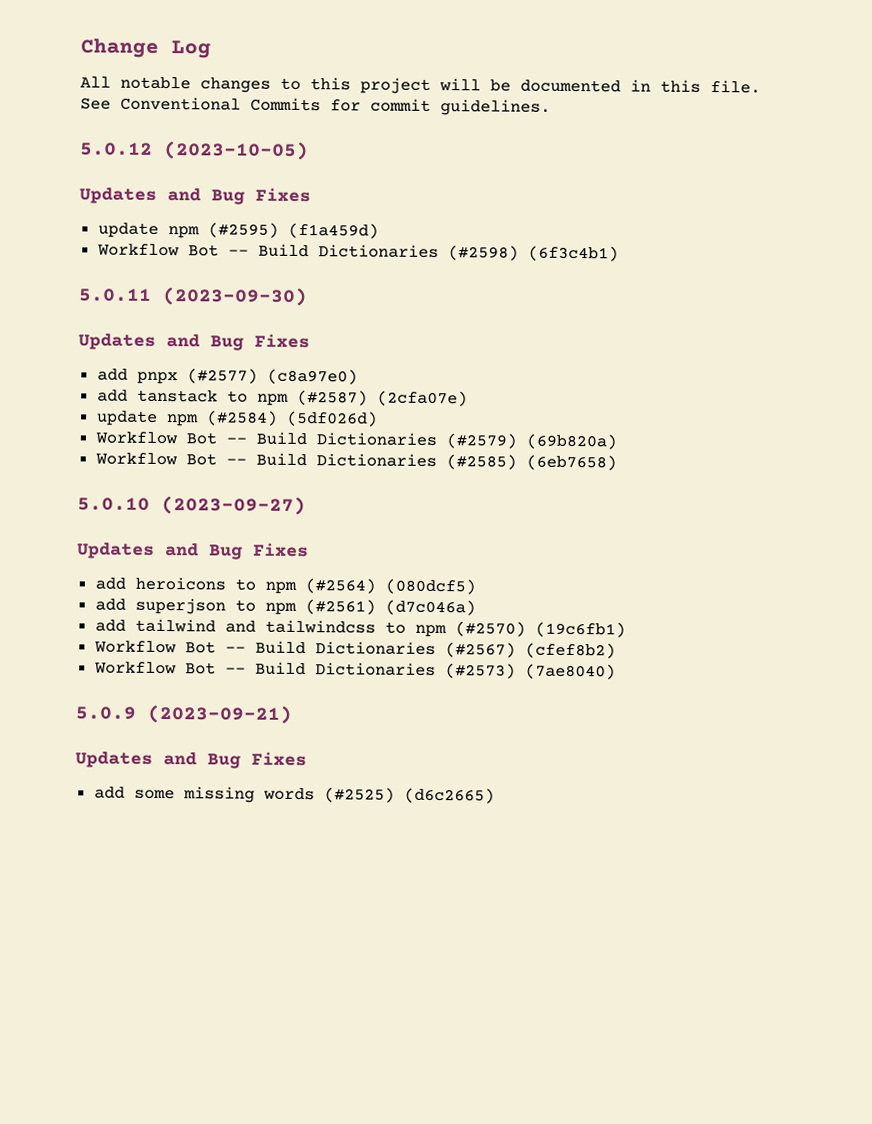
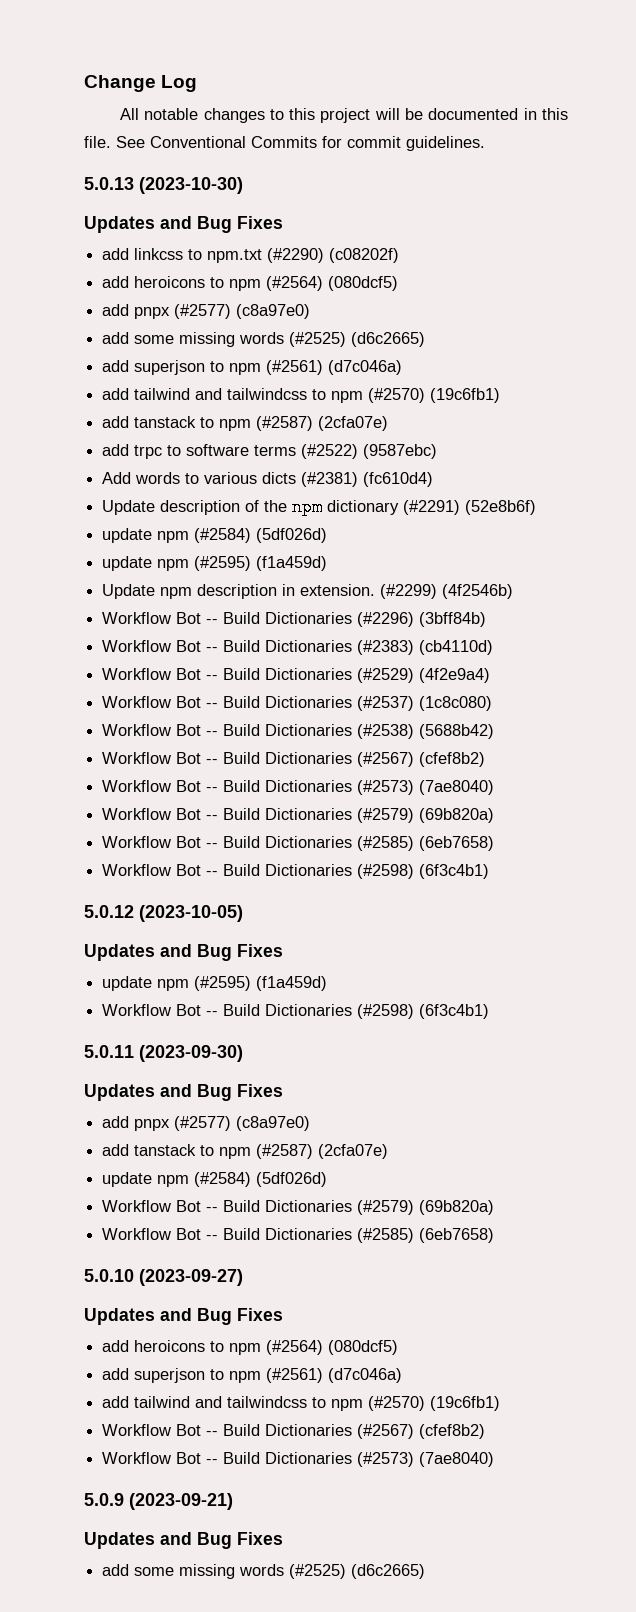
+ 5.0.13 (2023-10-30)
+ Updates and Bug Fixes
+ add linkcss to npm.txt (#2290) (c08202f)
+ add heroicons to npm (#2564) (080dcf5)
+ add pnpx (#2577) (c8a97e0)
+ add some missing words (#2525) (d6c2665)
+ add superjson to npm (#2561) (d7c046a)
+ add tailwind and tailwindcss to npm (#2570) (19c6fb1)
+ add tanstack to npm (#2587) (2cfa07e)
+ add trpc to software terms (#2522) (9587ebc)
+ Add words to various dicts (#2381) (fc610d4)
+ Update description of the npm dictionary (#2291) (52e8b6f)
+ update npm (#2584) (5df026d)
+ update npm (#2595) (f1a459d)
+ Update npm description in extension. (#2299) (4f2546b)
+ Workflow Bot -- Build Dictionaries (#2296) (3bff84b)
+ Workflow Bot -- Build Dictionaries (#2383) (cb4110d)
+ Workflow Bot -- Build Dictionaries (#2529) (4f2e9a4)
+ Workflow Bot -- Build Dictionaries (#2537) (1c8c080)
+ Workflow Bot -- Build Dictionaries (#2538) (5688b42)
+ Workflow Bot -- Build Dictionaries (#2567) (cfef8b2)
+ Workflow Bot -- Build Dictionaries (#2573) (7ae8040)
+ Workflow Bot -- Build Dictionaries (#2579) (69b820a)
+ Workflow Bot -- Build Dictionaries (#2585) (6eb7658)
+ Workflow Bot -- Build Dictionaries (#2598) (6f3c4b1)

